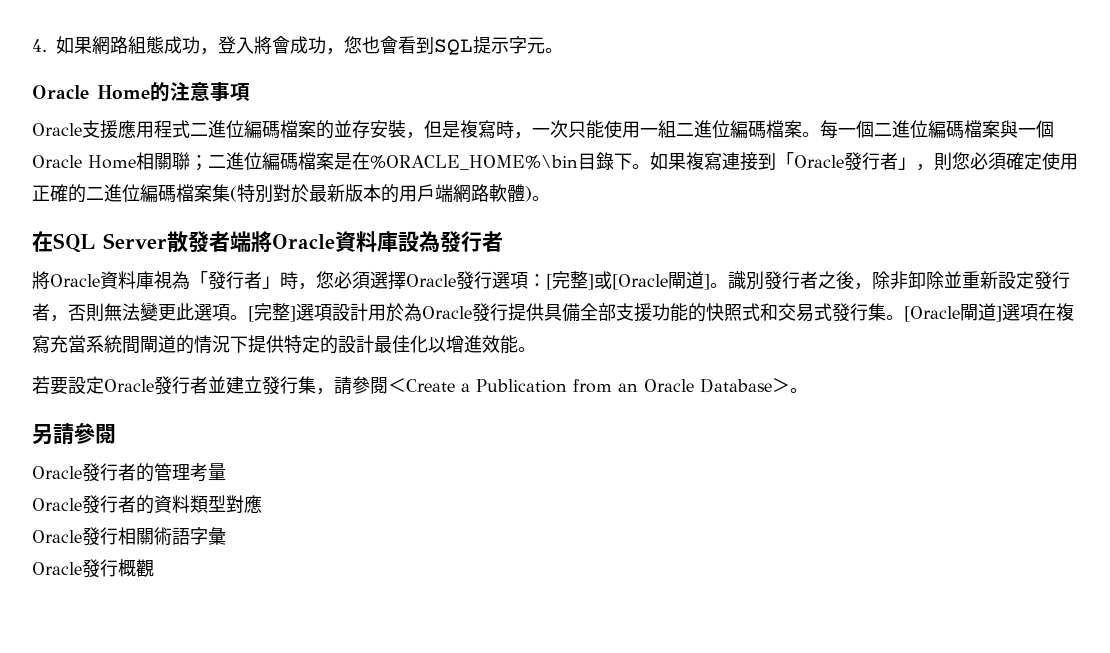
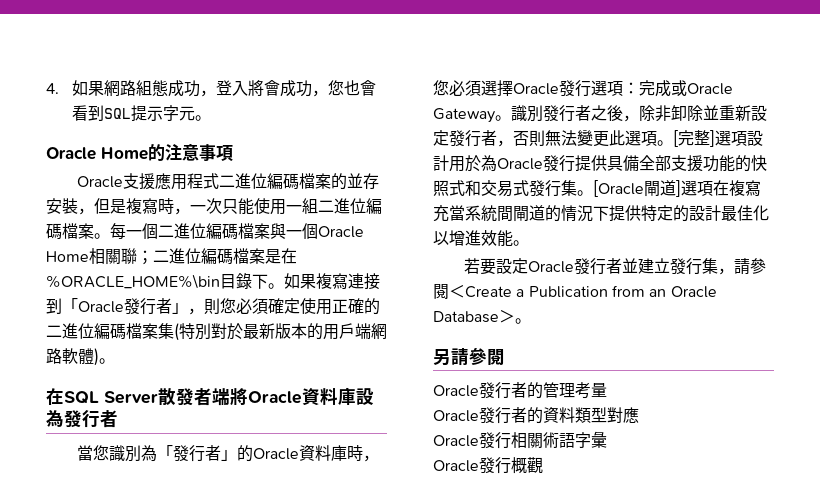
- 將Oracle資料庫視為「發行者」時，您必須選擇Oracle發行選項：[完整]或[Oracle閘道]。
+ 當您識別為「發行者」的Oracle資料庫時，您必須選擇Oracle發行選項：完成或Oracle Gateway。

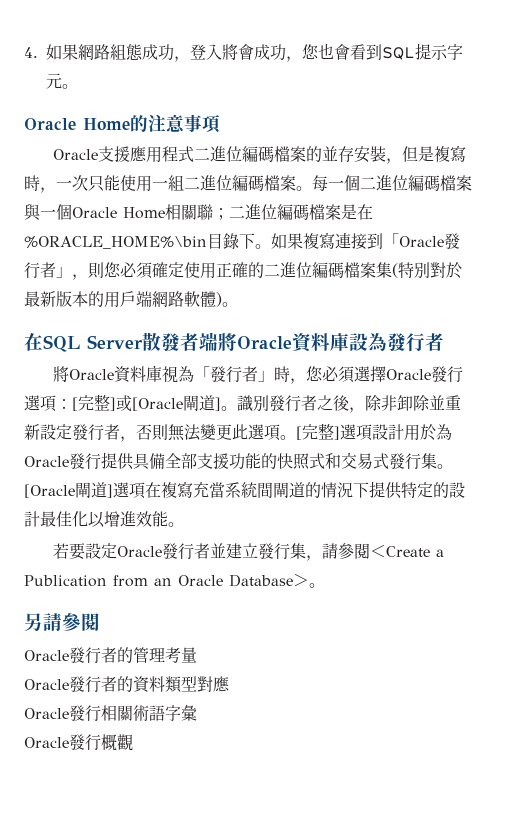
- 當您識別為「發行者」的Oracle資料庫時，您必須選擇Oracle發行選項：完成或Oracle Gateway。
+ 將Oracle資料庫視為「發行者」時，您必須選擇Oracle發行選項：[完整]或[Oracle閘道]。

